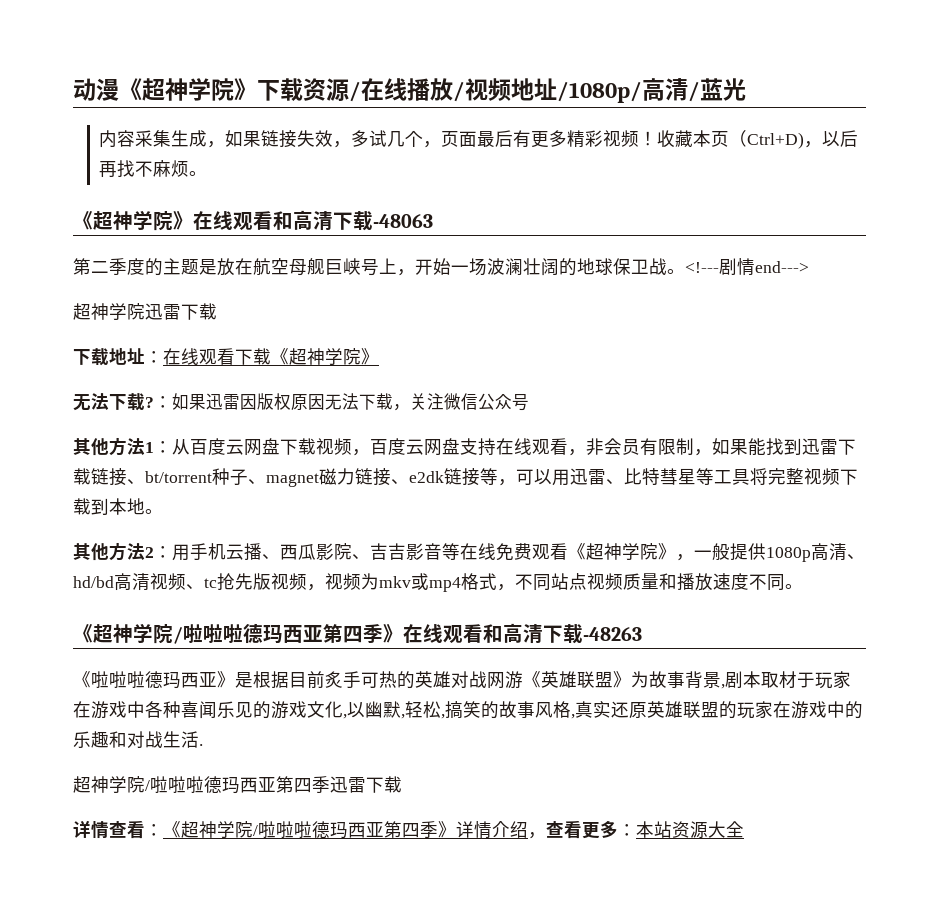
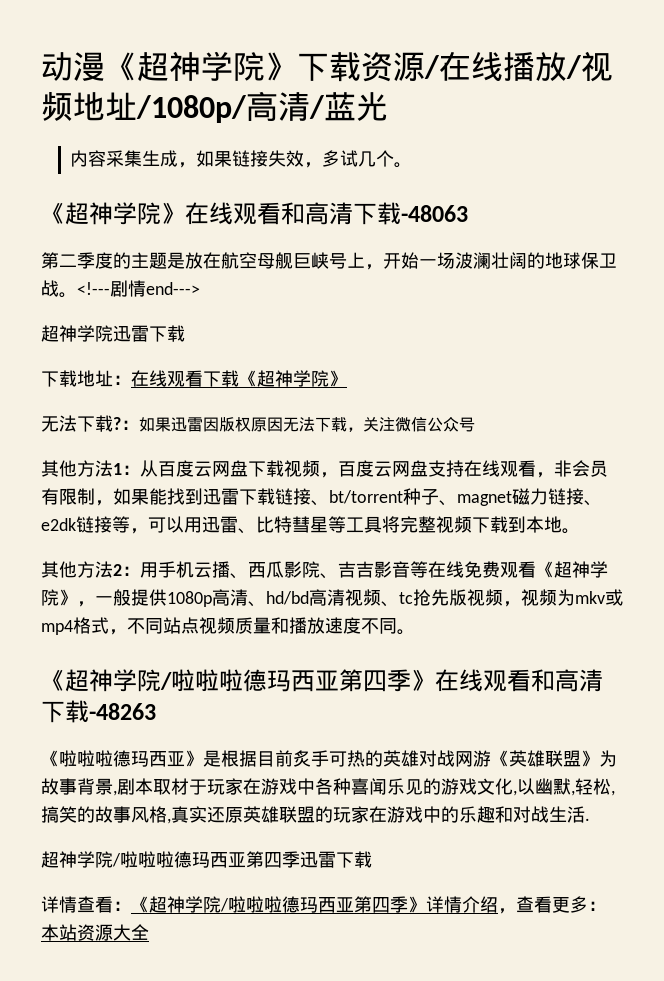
- 内容采集生成，如果链接失效，多试几个，页面最后有更多精彩视频！收藏本页（Ctrl+D)，以后再找不麻烦。
+ 内容采集生成，如果链接失效，多试几个。

